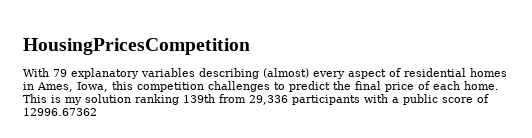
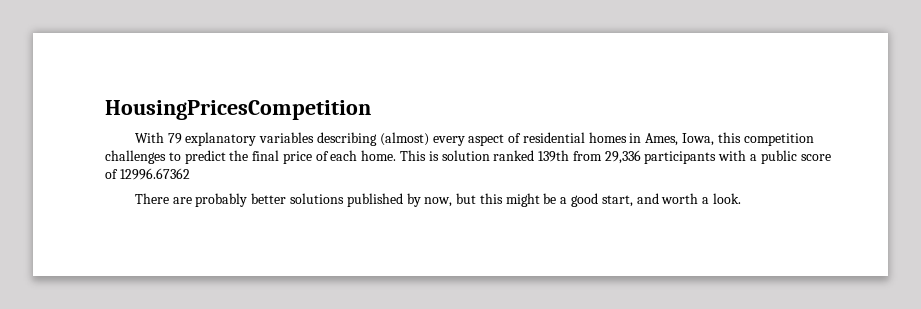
- This is my solution ranking 139th from 29,336 participants with a public score of 12996.67362
+ This is solution ranked 139th from 29,336 participants with a public score of 12996.67362
+ There are probably better solutions published by now, but this might be a good start, and worth a look.

